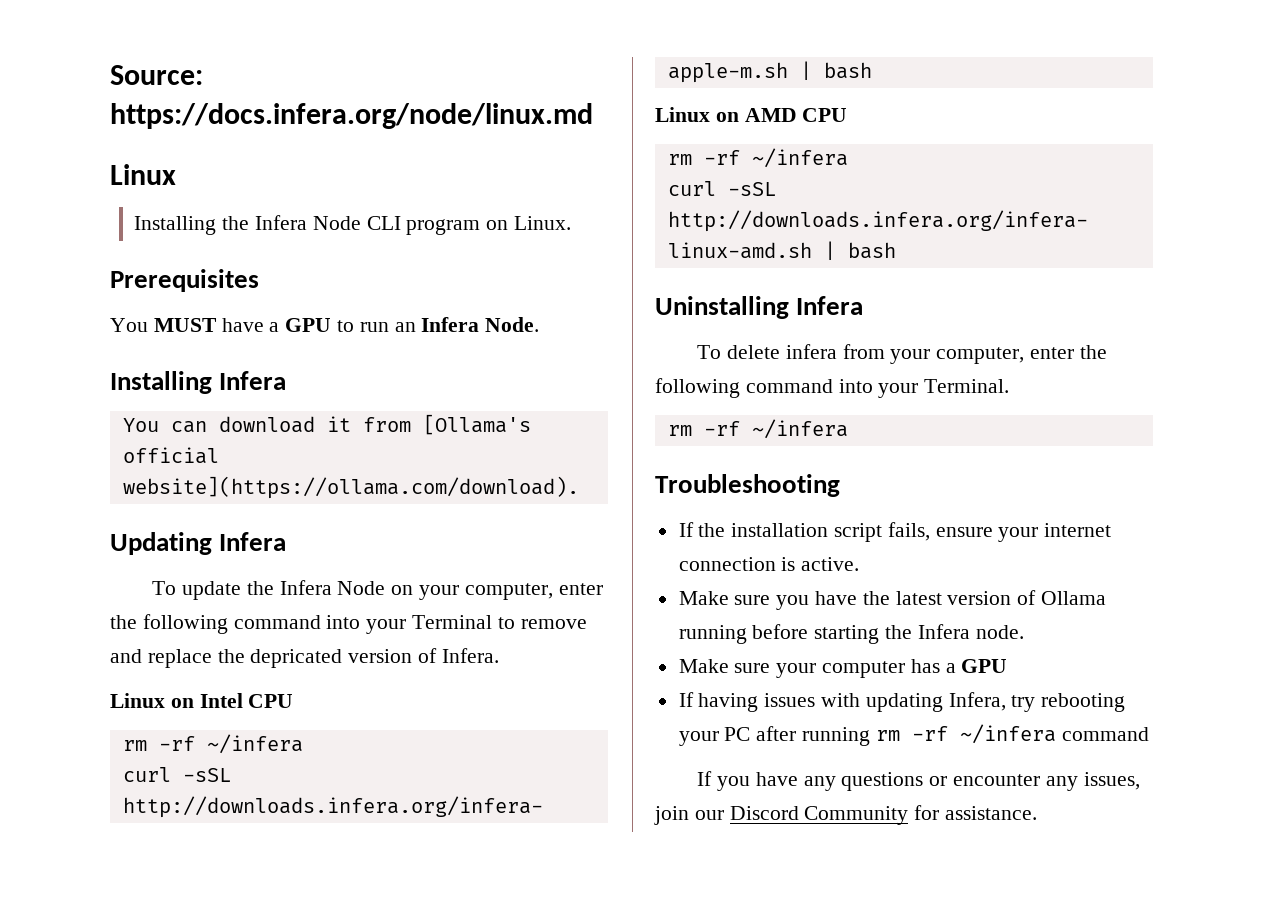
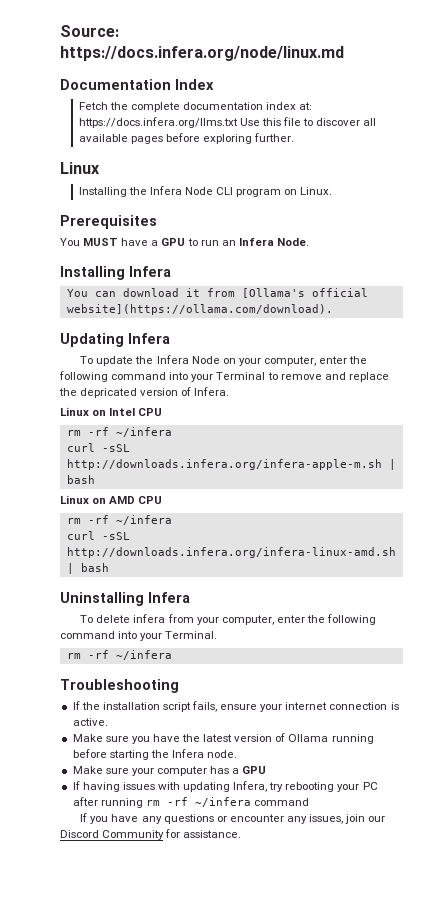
+ Documentation Index
+ Fetch the complete documentation index at: https://docs.infera.org/llms.txt Use this file to discover all available pages before exploring further.

